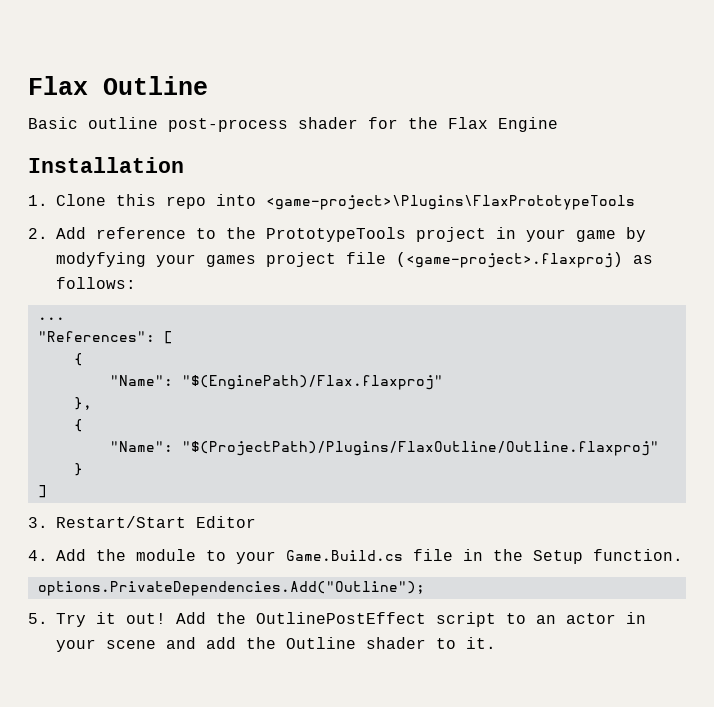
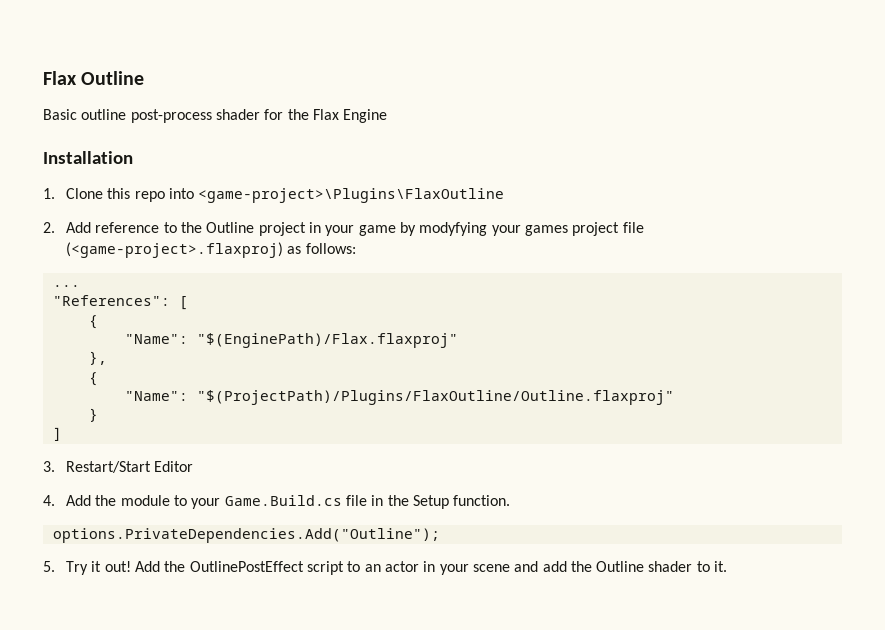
- 1. Clone this repo into <game-project>\Plugins\FlaxPrototypeTools
+ 1. Clone this repo into <game-project>\Plugins\FlaxOutline
- 2. Add reference to the PrototypeTools project in your game by modyfying your games project file (<game-project>.flaxproj) as follows:
+ 2. Add reference to the Outline project in your game by modyfying your games project file (<game-project>.flaxproj) as follows:

